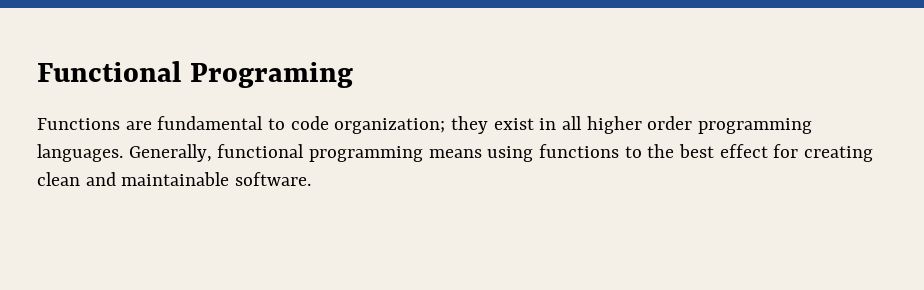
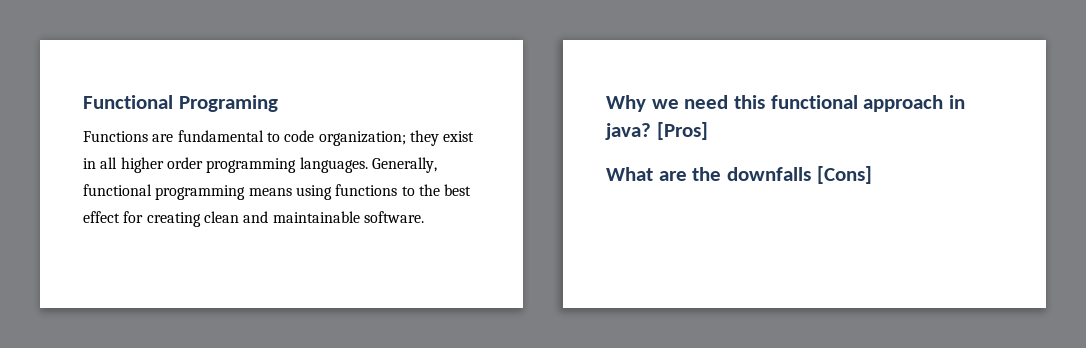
+ Why we need this functional approach in java? [Pros]
+ What are the downfalls [Cons]

